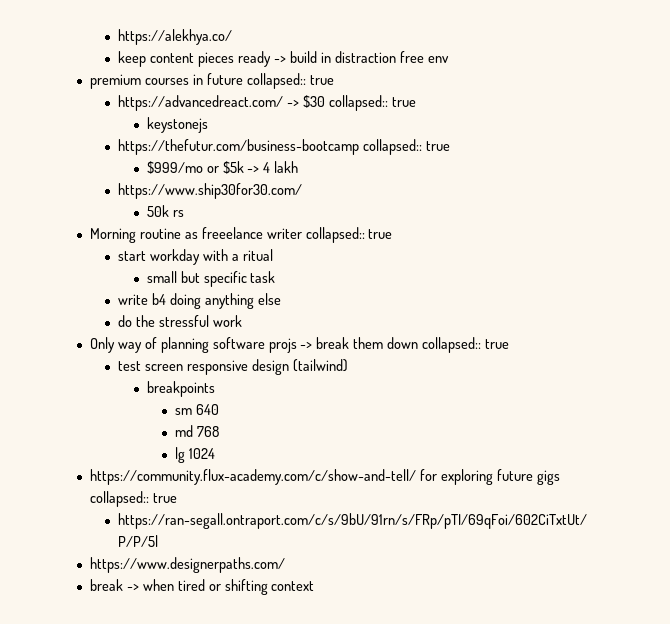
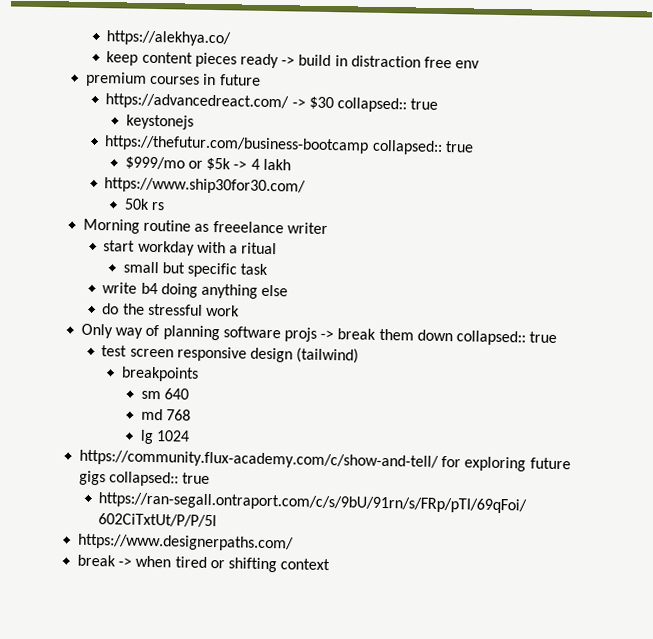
- premium courses in future collapsed:: true
+ premium courses in future
- Morning routine as freeelance writer collapsed:: true
+ Morning routine as freeelance writer

